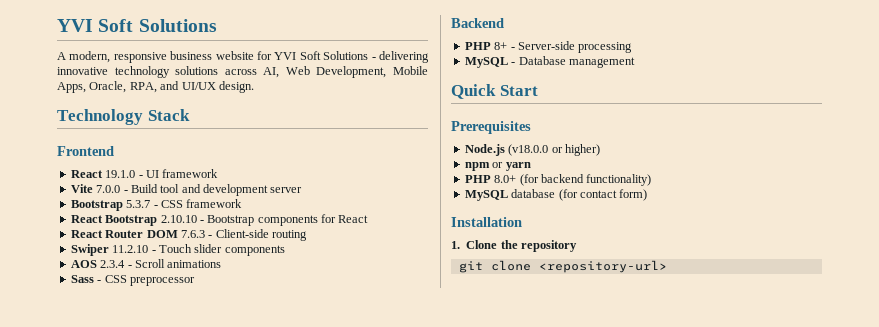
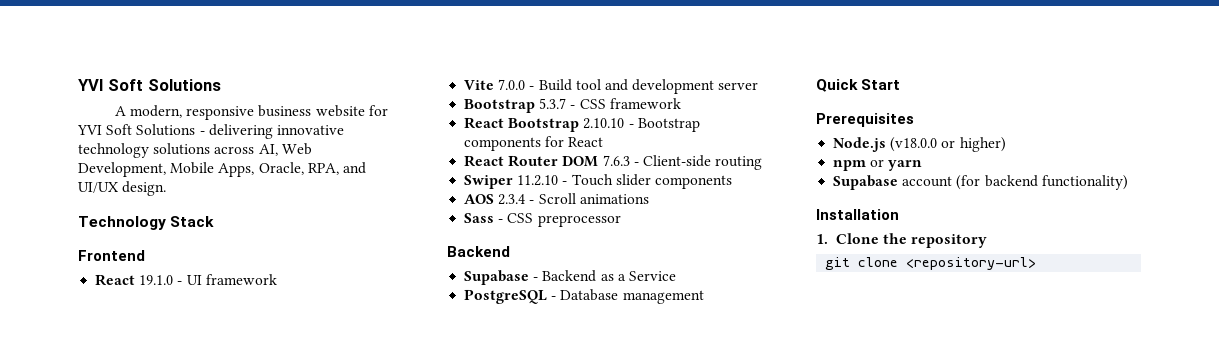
- PHP 8+ - Server-side processing
- MySQL - Database management
+ Supabase - Backend as a Service
+ PostgreSQL - Database management
- PHP 8.0+ (for backend functionality)
+ Supabase account (for backend functionality)
- MySQL database (for contact form)

